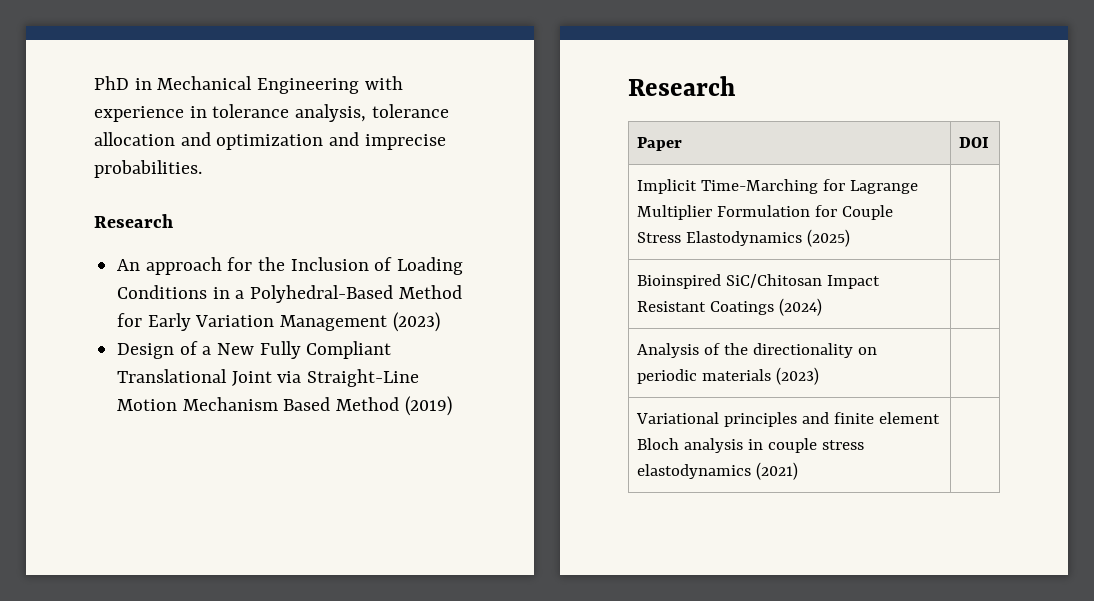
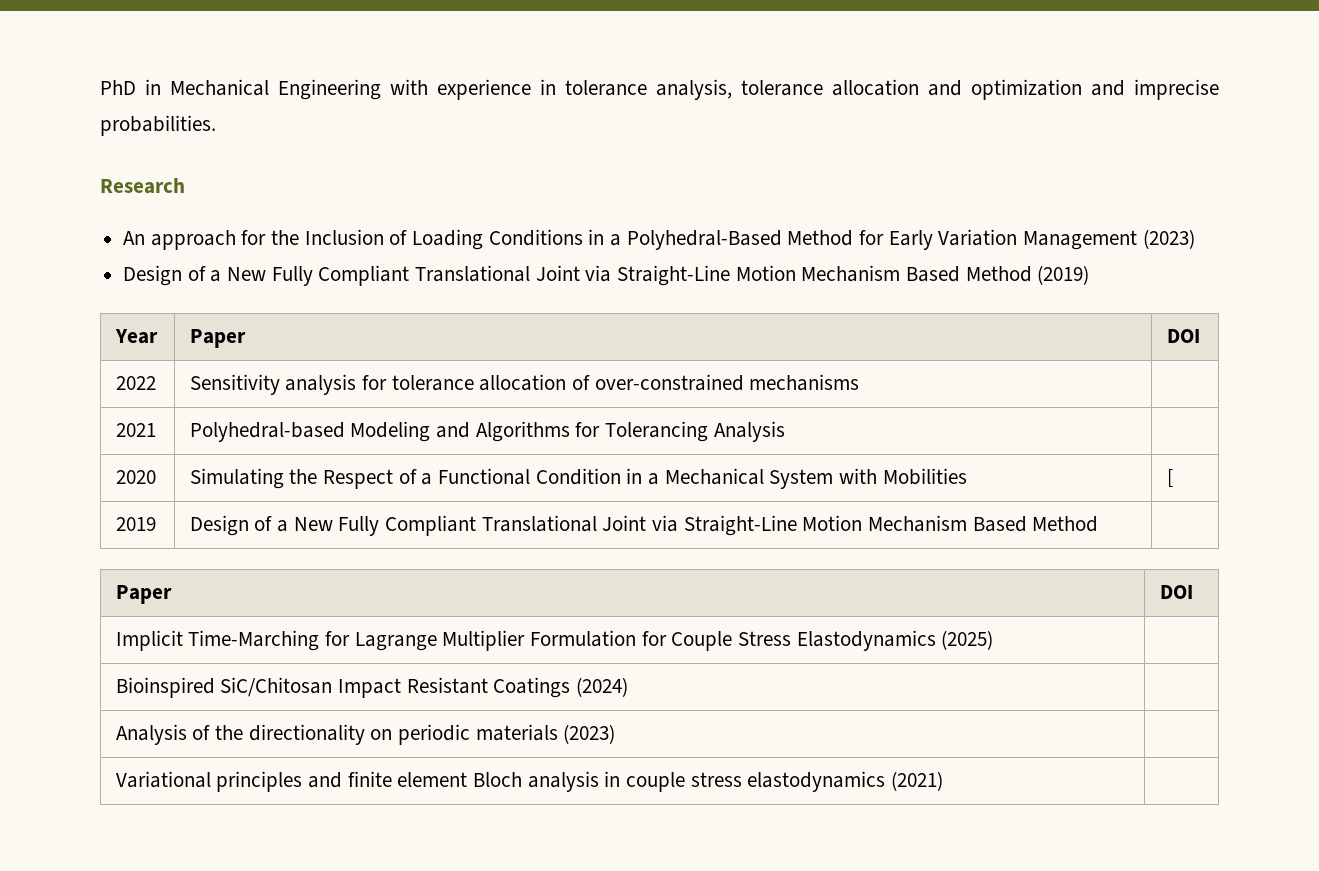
  Design of a New Fully Compliant Translational Joint via Straight-Line Motion Mechanism Based Method (2019)
- Research
+ Year | Paper | DOI
+ 2022 | Sensitivity analysis for tolerance allocation of over-constrained mechanisms |
+ 2021 | Polyhedral-based Modeling and Algorithms for Tolerancing Analysis |
+ 2020 | Simulating the Respect of a Functional Condition in a Mechanical System with Mobilities | [
+ 2019 | Design of a New Fully Compliant Translational Joint via Straight-Line Motion Mechanism Based Method |

